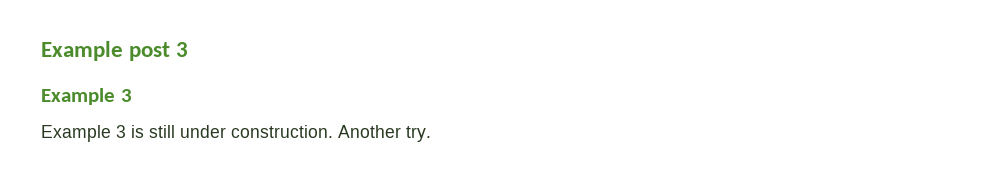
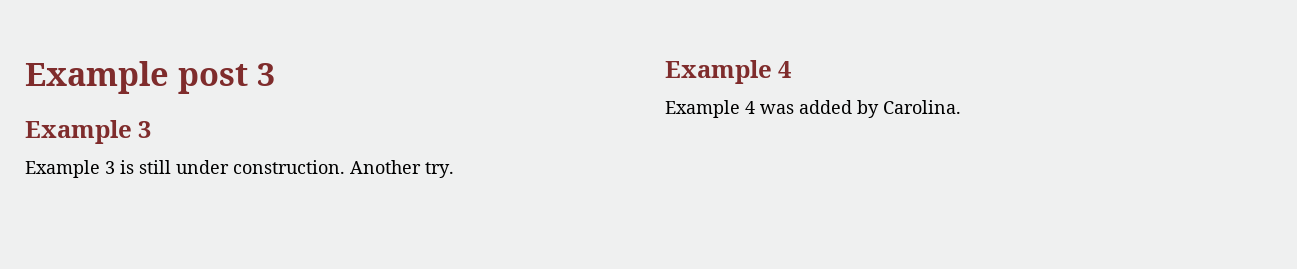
  Another try.
+ Example 4
+ Example 4 was added by Carolina.

